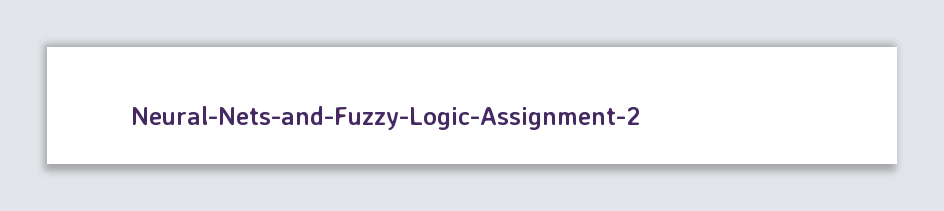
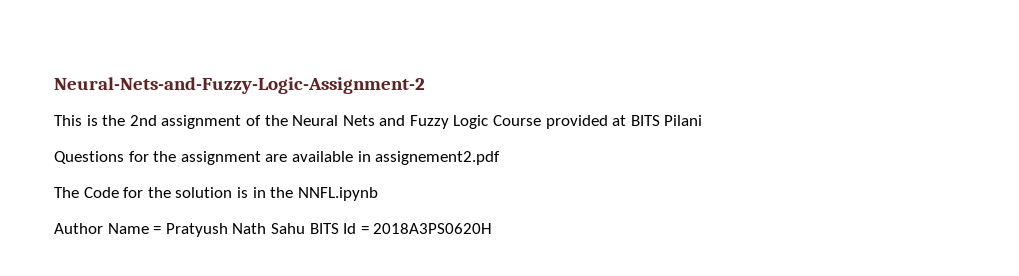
+ This is the 2nd assignment of the Neural Nets and Fuzzy Logic Course provided at BITS Pilani
+ Questions for the assignment are available in assignement2.pdf
+ The Code for the solution is in the NNFL.ipynb
+ Author Name = Pratyush Nath Sahu BITS Id = 2018A3PS0620H

